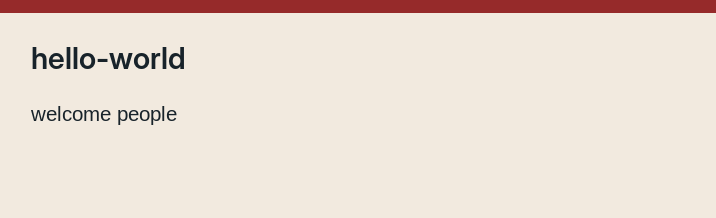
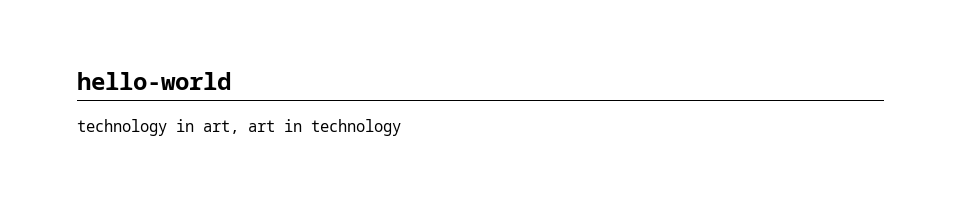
- welcome people
+ technology in art, art in technology

